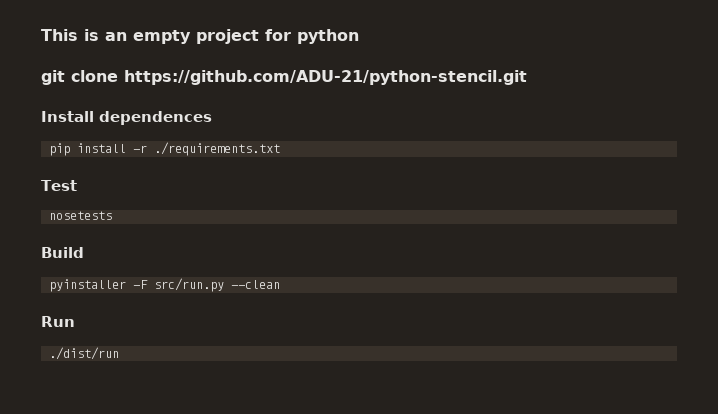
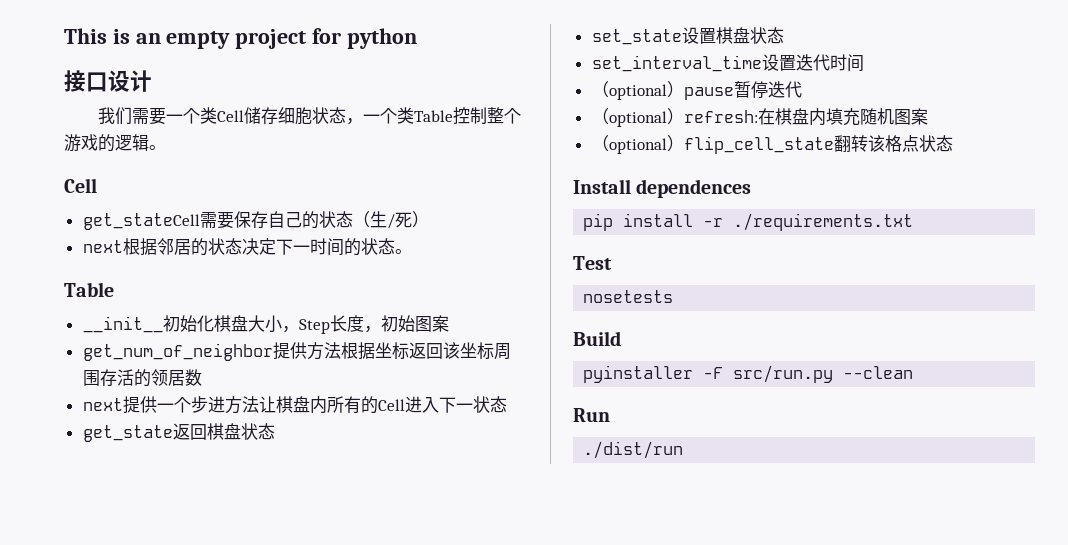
- git clone https://github.com/ADU-21/python-stencil.git
+ 接口设计
+ 我们需要一个类Cell储存细胞状态，一个类Table控制整个游戏的逻辑。
+ Cell
+ get_stateCell需要保存自己的状态（生/死）
+ next根据邻居的状态决定下一时间的状态。
+ Table
+ __init__初始化棋盘大小，Step长度，初始图案
+ get_num_of_neighbor提供方法根据坐标返回该坐标周围存活的领居数
+ next提供一个步进方法让棋盘内所有的Cell进入下一状态
+ get_state返回棋盘状态
+ set_state设置棋盘状态
+ set_interval_time设置迭代时间
+ （optional）pause暂停迭代
+ （optional）refresh:在棋盘内填充随机图案
+ （optional）flip_cell_state翻转该格点状态

